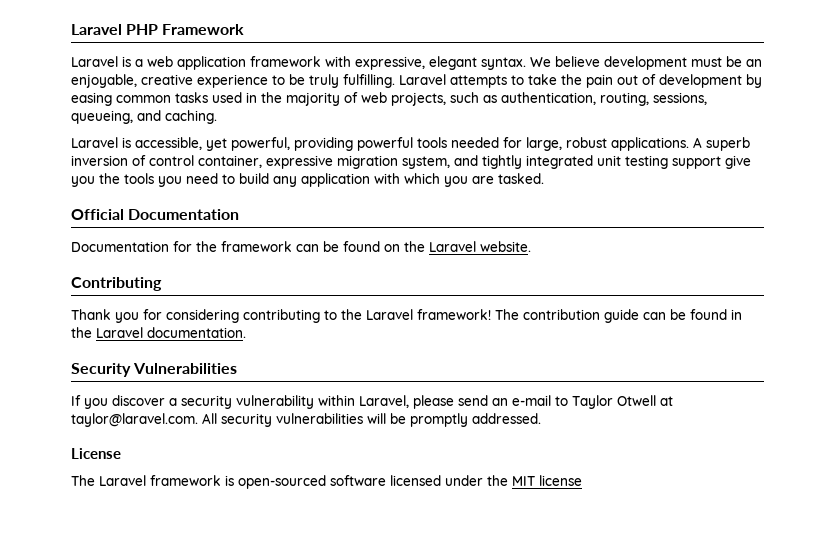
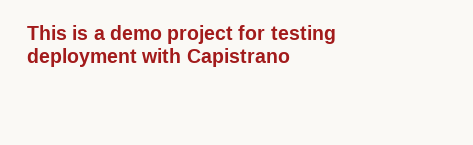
- Laravel PHP Framework
- Laravel is a web application framework with expressive, elegant syntax. We believe development must be an enjoyable, creative experience to be truly fulfilling. Laravel attempts to take the pain out of development by easing common tasks used in the majority of web projects, such as authentication, routing, sessions, queueing, and caching.
- Laravel is accessible, yet powerful, providing powerful tools needed for large, robust applications. A superb inversion of control container, expressive migration system, and tightly integrated unit testing support give you the tools you need to build any application with which you are tasked.
- Official Documentation
- Documentation for the framework can be found on the Laravel website.
- Contributing
- Thank you for considering contributing to the Laravel framework! The contribution guide can be found in the Laravel documentation.
- Security Vulnerabilities
- If you discover a security vulnerability within Laravel, please send an e-mail to Taylor Otwell at taylor@laravel.com. All security vulnerabilities will be promptly addressed.
- License
- The Laravel framework is open-sourced software licensed under the MIT license
+ This is a demo project for testing deployment with Capistrano

